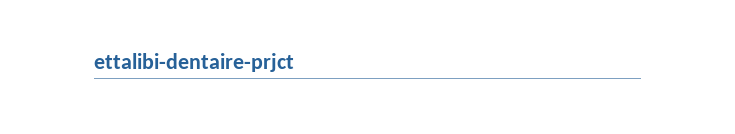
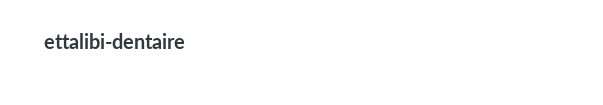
- ettalibi-dentaire-prjct
+ ettalibi-dentaire

